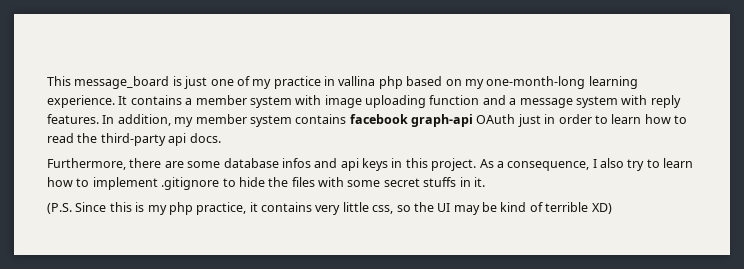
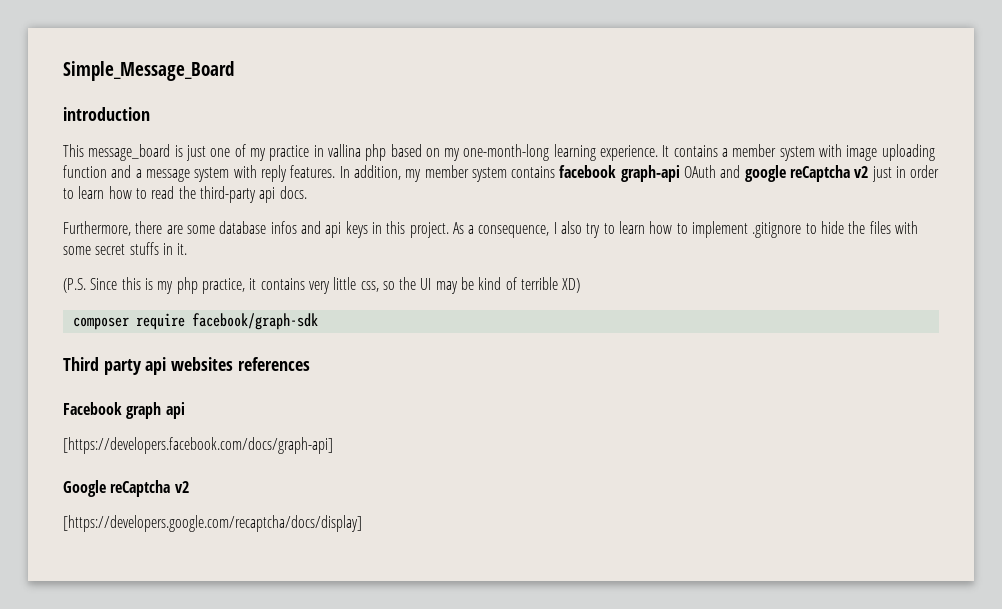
+ Simple_Message_Board
+ introduction
- In addition, my member system contains facebook graph-api OAuth just in order to learn how to read the third-party api docs.
+ In addition, my member system contains facebook graph-api OAuth and google reCaptcha v2 just in order to learn how to read the third-party api docs.
+ composer require facebook/graph-sdk
+ Third party api websites references
+ Facebook graph api
+ [https://developers.facebook.com/docs/graph-api]
+ Google reCaptcha v2
+ [https://developers.google.com/recaptcha/docs/display]

